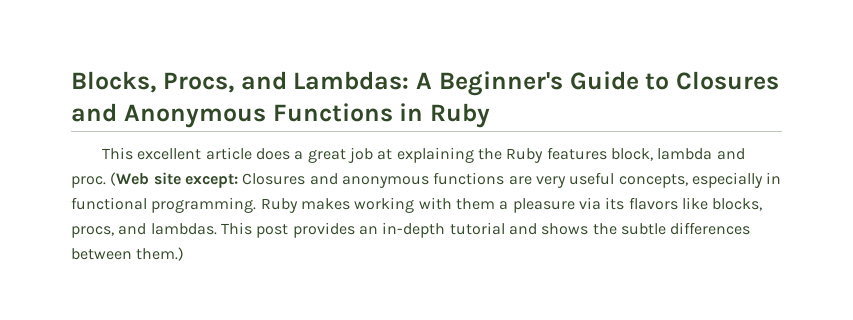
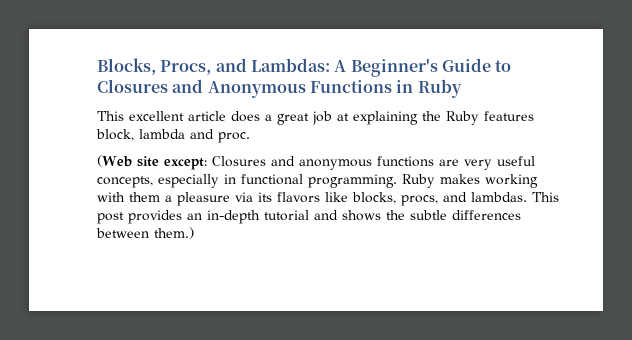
- This excellent article does a great job at explaining the Ruby features block, lambda and proc. (Web site except: Closures and anonymous functions are very useful concepts, especially in functional programming.
+ This excellent article does a great job at explaining the Ruby features block, lambda and proc.
+ (Web site except: Closures and anonymous functions are very useful concepts, especially in functional programming.

